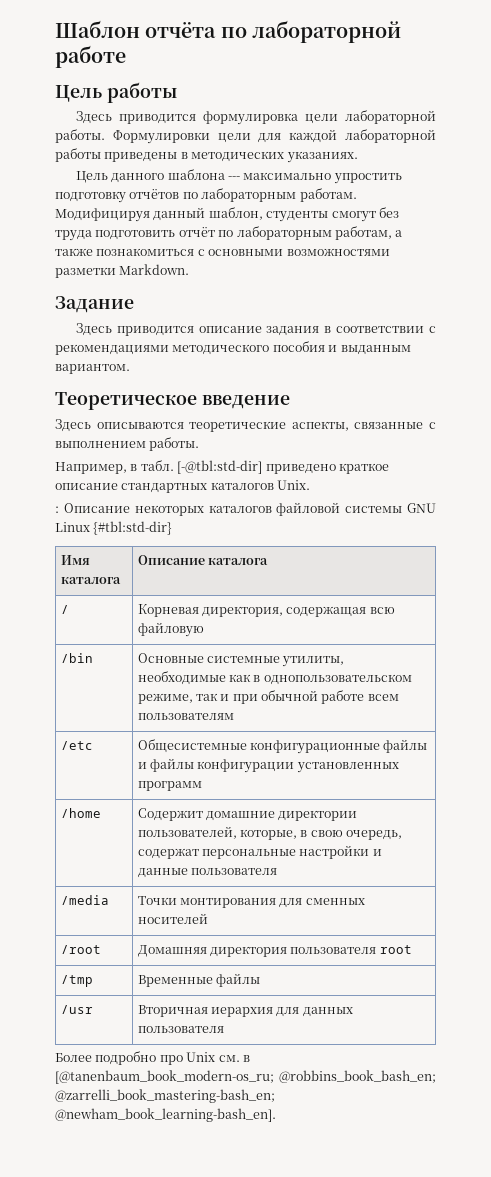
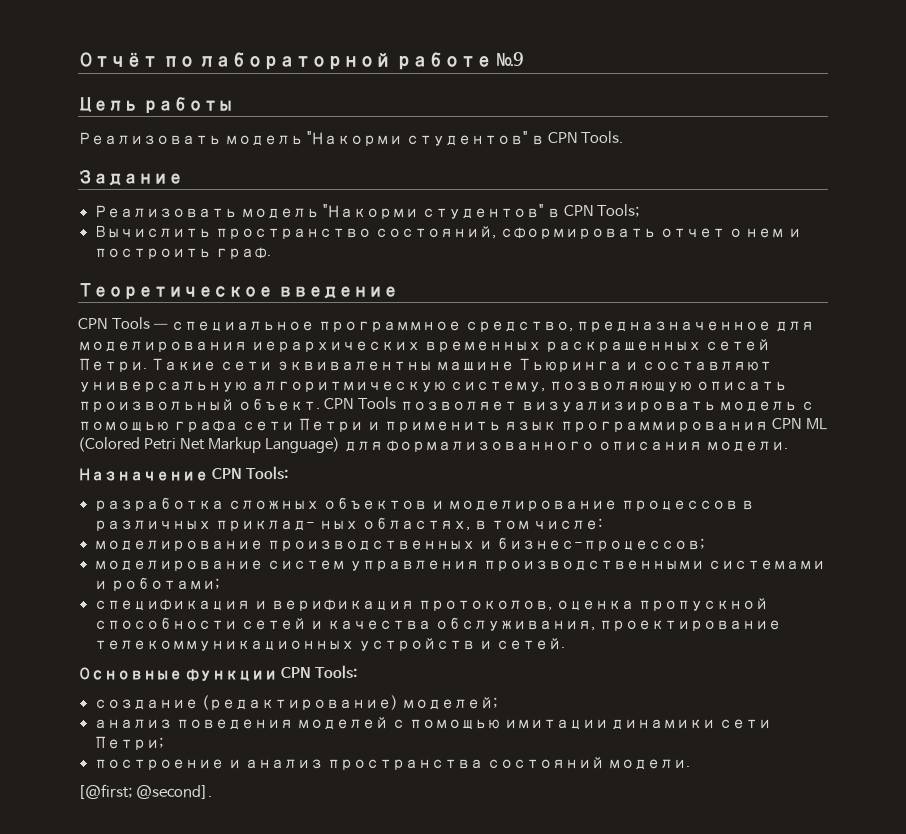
- Шаблон отчёта по лабораторной работе
+ Отчёт по лабораторной работе №9
- Здесь приводится формулировка цели лабораторной работы. Формулировки цели для каждой лабораторной работы приведены в методических указаниях.
- Цель данного шаблона --- максимально упростить подготовку отчётов по лабораторным работам. Модифицируя данный шаблон, студенты смогут без труда подготовить отчёт по лабораторным работам, а также познакомиться с основными возможностями разметки Markdown.
+ Реализовать модель "Накорми студентов" в CPN Tools.
  Задание
- Здесь приводится описание задания в соответствии с рекомендациями методического пособия и выданным вариантом.
+ Реализовать модель "Накорми студентов" в CPN Tools;
+ Вычислить пространство состояний, сформировать отчет о нем и построить граф.
  Теоретическое введение
- Здесь описываются теоретические аспекты, связанные с выполнением работы.
- Например, в табл. [-@tbl:std-dir] приведено краткое описание стандартных каталогов Unix.
- : Описание некоторых каталогов файловой системы GNU Linux {#tbl:std-dir}
- Имя каталога | Описание каталога
- / | Корневая директория, содержащая всю файловую
- /bin | Основные системные утилиты, необходимые как в однопользовательском режиме, так и при обычной работе всем пользователям
- /etc | Общесистемные конфигурационные файлы и файлы конфигурации установленных программ
- /home | Содержит домашние директории пользователей, которые, в свою очередь, содержат персональные настройки и данные пользователя
- /media | Точки монтирования для сменных носителей
- /root | Домашняя директория пользователя root
- /tmp | Временные файлы
- /usr | Вторичная иерархия для данных пользователя
- Более подробно про Unix см. в [@tanenbaum_book_modern-os_ru; @robbins_book_bash_en; @zarrelli_book_mastering-bash_en; @newham_book_learning-bash_en].
+ CPN Tools — специальное программное средство, предназначенное для моделирования иерархических временных раскрашенных сетей Петри. Такие сети эквивалентны машине Тьюринга и составляют универсальную алгоритмическую систему, позволяющую описать произвольный объект. CPN Tools позволяет визуализировать модель с помощью графа сети Петри и применить язык программирования CPN ML (Colored Petri Net Markup Language) для формализованного описания модели.
+ Назначение CPN Tools:
+ разработка сложных объектов и моделирование процессов в различных приклад- ных областях, в том числе:
+ моделирование производственных и бизнес-процессов;
+ моделирование систем управления производственными системами и роботами;
+ спецификация и верификация протоколов, оценка пропускной способности сетей и качества обслуживания, проектирование телекоммуникационных устройств и сетей.
+ Основные функции CPN Tools:
+ создание (редактирование) моделей;
+ анализ поведения моделей с помощью имитации динамики сети Петри;
+ построение и анализ пространства состояний модели.
+ [@first; @second].

